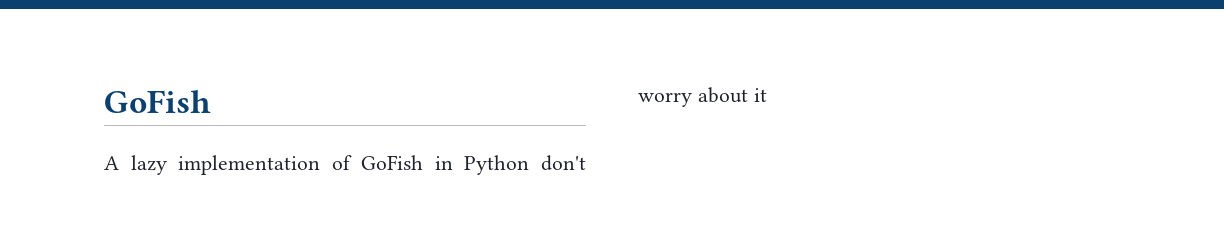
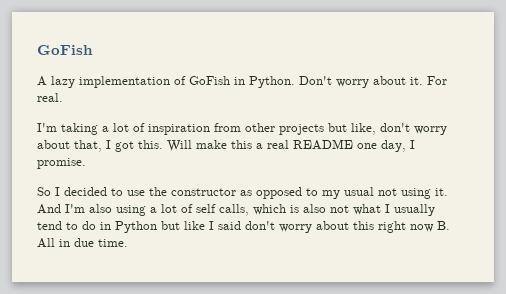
- A lazy implementation of GoFish in Python don't worry about it
+ A lazy implementation of GoFish in Python. Don't worry about it. For real.
+ I'm taking a lot of inspiration from other projects but like, don't worry about that, I got this. Will make this a real README one day, I promise.
+ So I decided to use the constructor as opposed to my usual not using it. And I'm also using a lot of self calls, which is also not what I usually tend to do in Python but like I said don't worry about this right now B. All in due time.

